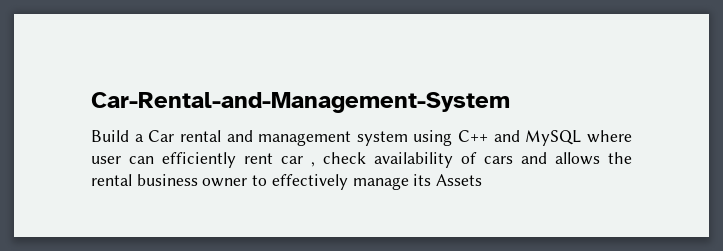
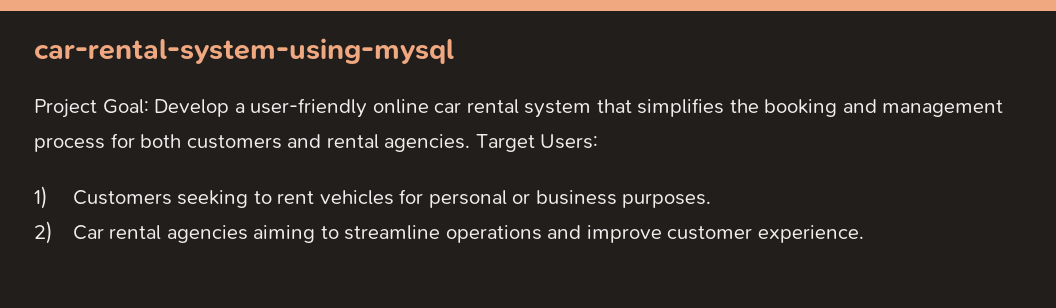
- Car-Rental-and-Management-System
- Build a Car rental and management system using C++ and MySQL where user can efficiently rent car , check availability of cars and allows the rental business owner to effectively manage its Assets
+ car-rental-system-using-mysql
+ Project Goal: Develop a user-friendly online car rental system that simplifies the booking and management process for both customers and rental agencies. Target Users:
+ 1) Customers seeking to rent vehicles for personal or business purposes.
+ 2) Car rental agencies aiming to streamline operations and improve customer experience.

